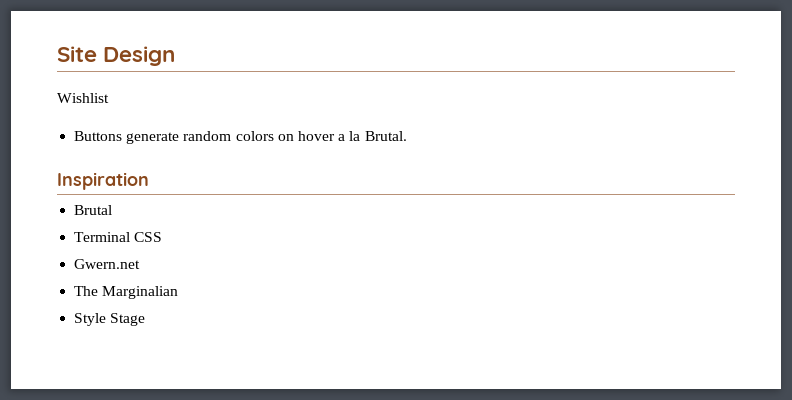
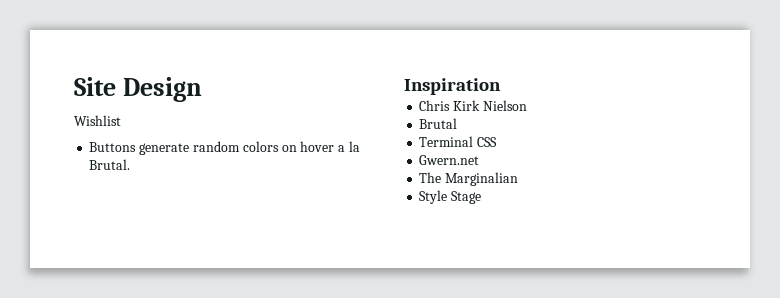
+ Chris Kirk Nielson

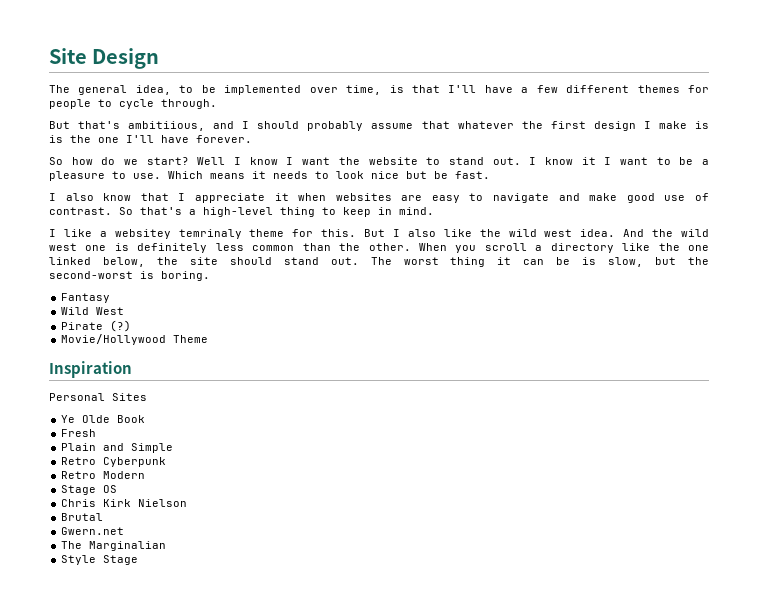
- Wishlist
- Buttons generate random colors on hover a la Brutal.
+ The general idea, to be implemented over time, is that I'll have a few different themes for people to cycle through.
+ But that's ambitiious, and I should probably assume that whatever the first design I make is is the one I'll have forever.
+ So how do we start? Well I know I want the website to stand out. I know it I want to be a pleasure to use. Which means it needs to look nice but be fast.
+ I also know that I appreciate it when websites are easy to navigate and make good use of contrast. So that's a high-level thing to keep in mind.
+ I like a websitey temrinaly theme for this. But I also like the wild west idea. And the wild west one is definitely less common than the other. When you scroll a directory like the one linked below, the site should stand out. The worst thing it can be is slow, but the second-worst is boring.
+ Fantasy
+ Wild West
+ Pirate (?)
+ Movie/Hollywood Theme
  Inspiration
+ Personal Sites
+ Ye Olde Book
+ Fresh
+ Plain and Simple
+ Retro Cyberpunk
+ Retro Modern
+ Stage OS
- Terminal CSS

